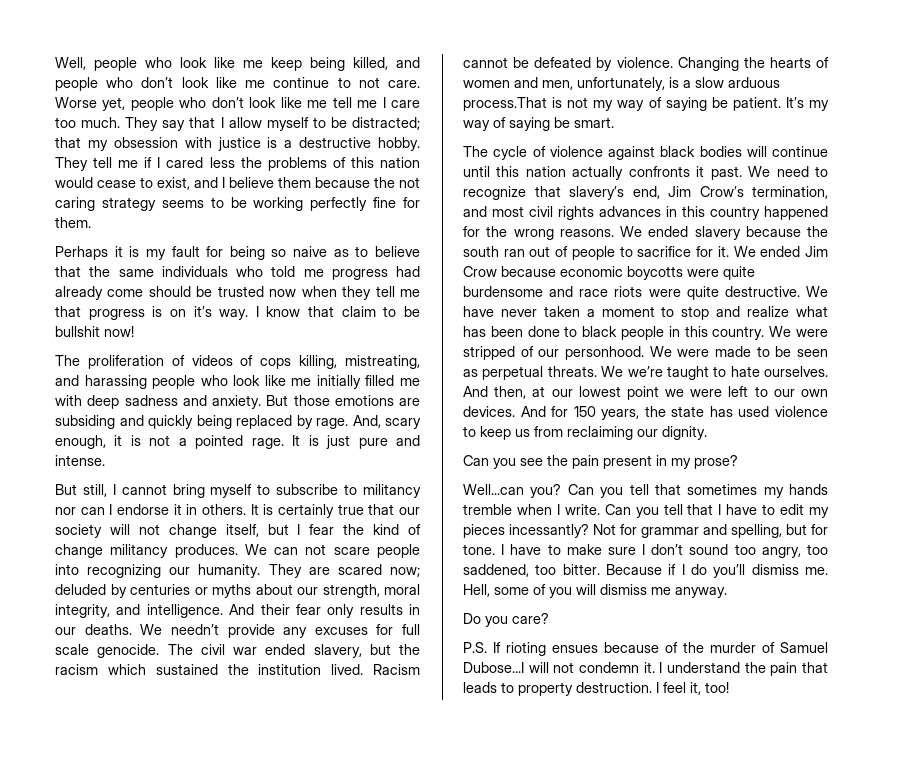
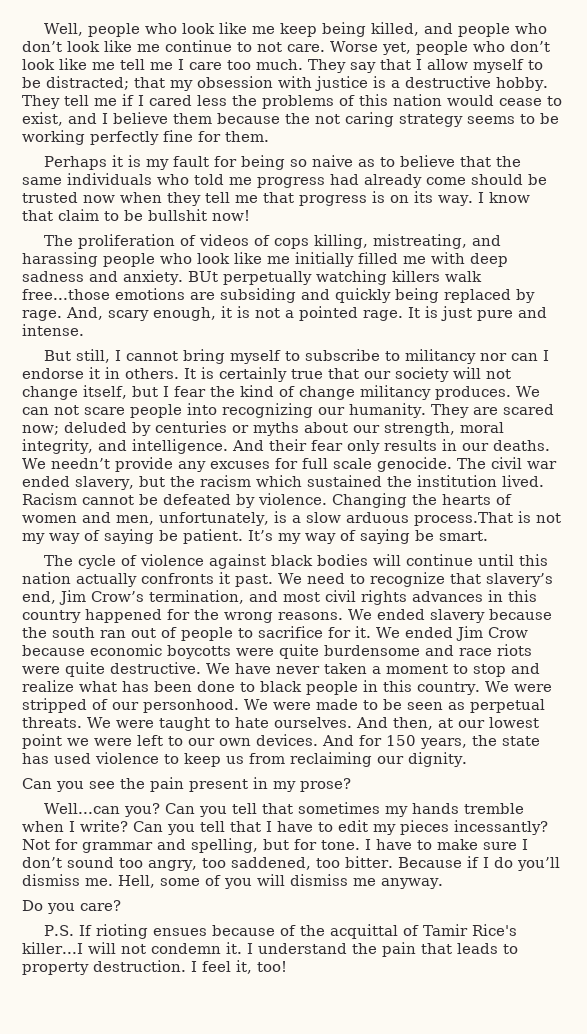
- Perhaps it is my fault for being so naive as to believe that the same individuals who told me progress had already come should be trusted now when they tell me that progress is on it’s way.
+ Perhaps it is my fault for being so naive as to believe that the same individuals who told me progress had already come should be trusted now when they tell me that progress is on its way.
- But those emotions are subsiding and quickly being replaced by rage.
+ BUt perpetually watching killers walk free...those emotions are subsiding and quickly being replaced by rage.
- We we’re taught to hate ourselves.
+ We were taught to hate ourselves.
- Can you tell that sometimes my hands tremble when I write.
+ Can you tell that sometimes my hands tremble when I write?
- P.S. If rioting ensues because of the murder of Samuel Dubose...I will not condemn it.
+ P.S. If rioting ensues because of the acquittal of Tamir Rice's killer...I will not condemn it.

